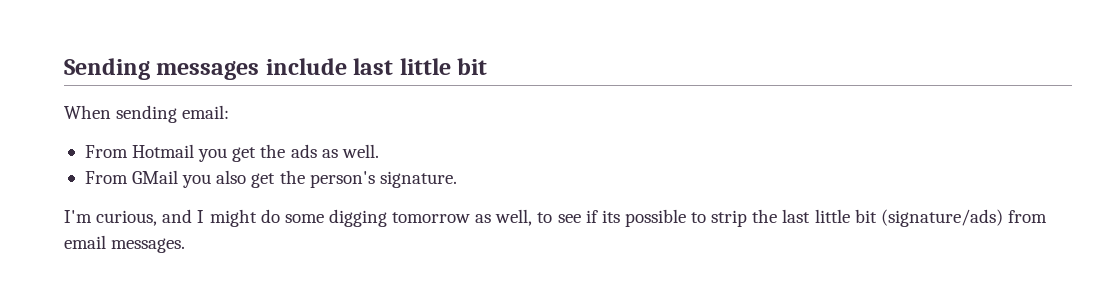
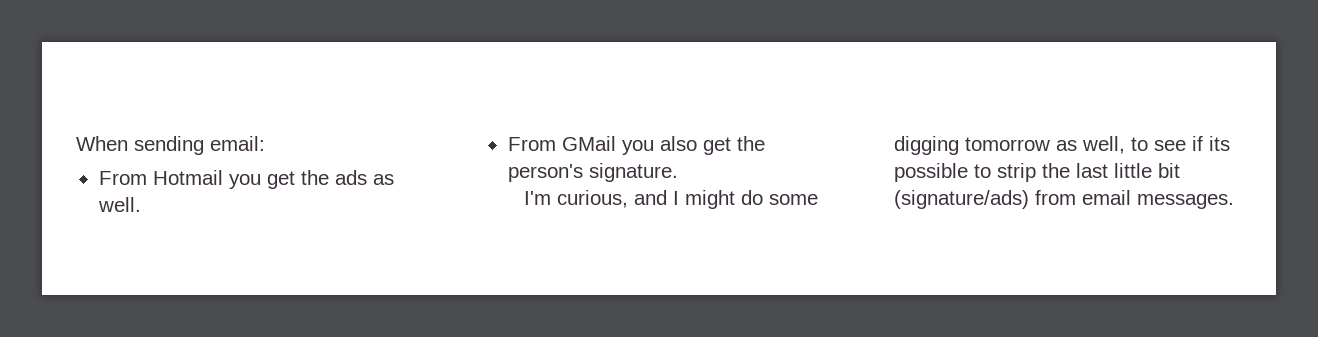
- Sending messages include last little bit

